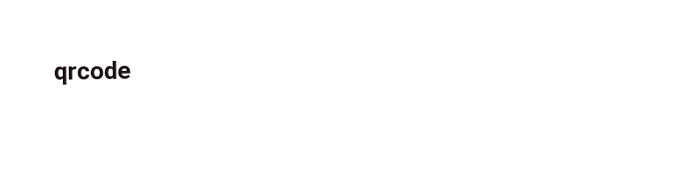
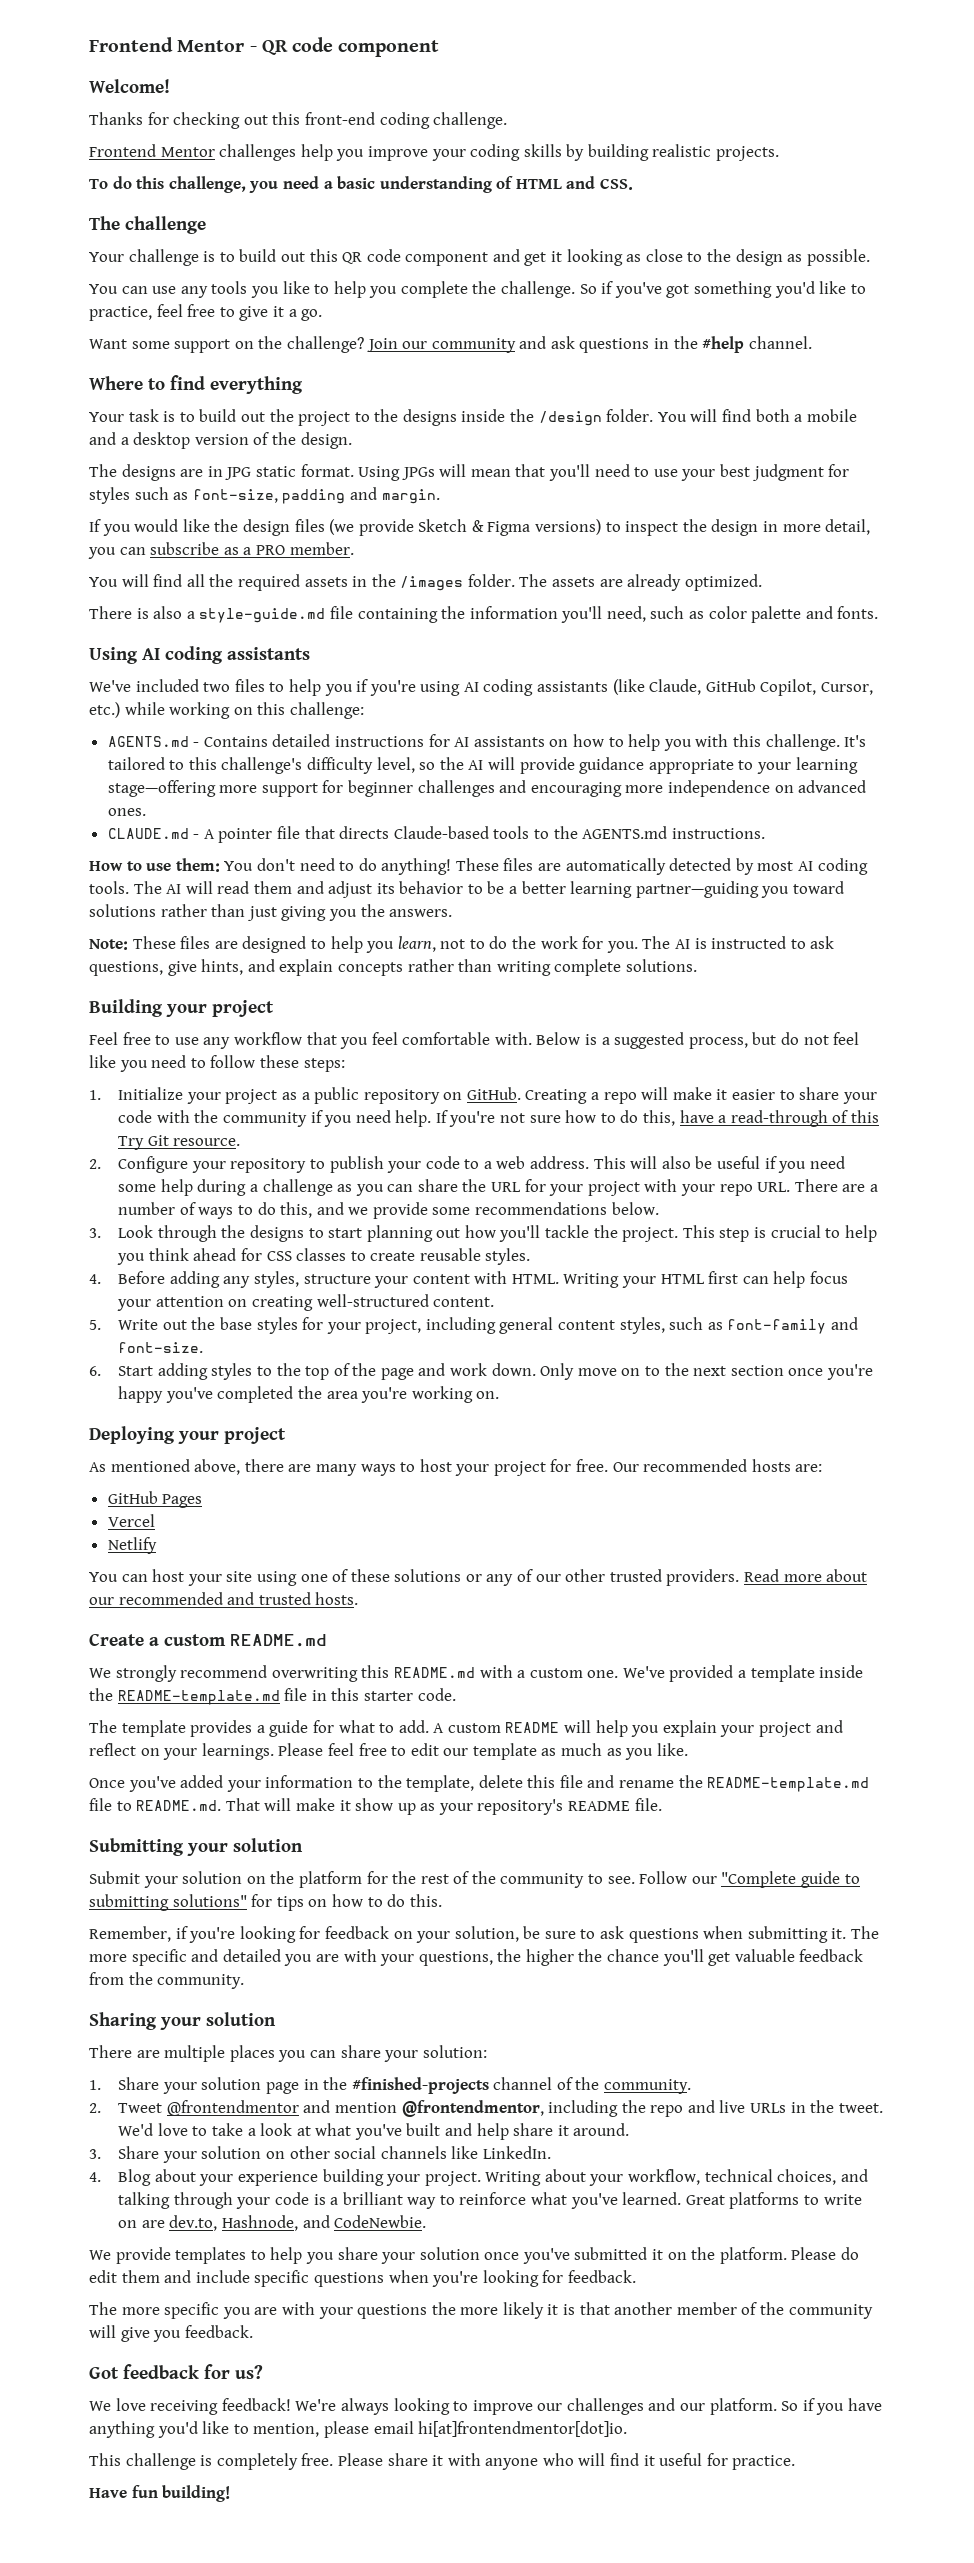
- qrcode
+ Frontend Mentor - QR code component
+ Welcome!
+ Thanks for checking out this front-end coding challenge.
+ Frontend Mentor challenges help you improve your coding skills by building realistic projects.
+ To do this challenge, you need a basic understanding of HTML and CSS.
+ The challenge
+ Your challenge is to build out this QR code component and get it looking as close to the design as possible.
+ You can use any tools you like to help you complete the challenge. So if you've got something you'd like to practice, feel free to give it a go.
+ Want some support on the challenge? Join our community and ask questions in the #help channel.
+ Where to find everything
+ Your task is to build out the project to the designs inside the /design folder. You will find both a mobile and a desktop version of the design.
+ The designs are in JPG static format. Using JPGs will mean that you'll need to use your best judgment for styles such as font-size, padding and margin.
+ If you would like the design files (we provide Sketch & Figma versions) to inspect the design in more detail, you can subscribe as a PRO member.
+ You will find all the required assets in the /images folder. The assets are already optimized.
+ There is also a style-guide.md file containing the information you'll need, such as color palette and fonts.
+ Using AI coding assistants
+ We've included two files to help you if you're using AI coding assistants (like Claude, GitHub Copilot, Cursor, etc.) while working on this challenge:
+ AGENTS.md - Contains detailed instructions for AI assistants on how to help you with this challenge. It's tailored to this challenge's difficulty level, so the AI will provide guidance appropriate to your learning stage—offering more support for beginner challenges and encouraging more independence on advanced ones.
+ CLAUDE.md - A pointer file that directs Claude-based tools to the AGENTS.md instructions.
+ How to use them: You don't need to do anything! These files are automatically detected by most AI coding tools. The AI will read them and adjust its behavior to be a better learning partner—guiding you toward solutions rather than just giving you the answers.
+ Note: These files are designed to help you learn, not to do the work for you. The AI is instructed to ask questions, give hints, and explain concepts rather than writing complete solutions.
+ Building your project
+ Feel free to use any workflow that you feel comfortable with. Below is a suggested process, but do not feel like you need to follow these steps:
+ 1. Initialize your project as a public repository on GitHub. Creating a repo will make it easier to share your code with the community if you need help. If you're not sure how to do this, have a read-through of this Try Git resource.
+ 2. Configure your repository to publish your code to a web address. This will also be useful if you need some help during a challenge as you can share the URL for your project with your repo URL. There are a number of ways to do this, and we provide some recommendations below.
+ 3. Look through the designs to start planning out how you'll tackle the project. This step is crucial to help you think ahead for CSS classes to create reusable styles.
+ 4. Before adding any styles, structure your content with HTML. Writing your HTML first can help focus your attention on creating well-structured content.
+ 5. Write out the base styles for your project, including general content styles, such as font-family and font-size.
+ 6. Start adding styles to the top of the page and work down. Only move on to the next section once you're happy you've completed the area you're working on.
+ Deploying your project
+ As mentioned above, there are many ways to host your project for free. Our recommended hosts are:
+ GitHub Pages
+ Vercel
+ Netlify
+ You can host your site using one of these solutions or any of our other trusted providers. Read more about our recommended and trusted hosts.
+ Create a custom README.md
+ We strongly recommend overwriting this README.md with a custom one. We've provided a template inside the README-template.md file in this starter code.
+ The template provides a guide for what to add. A custom README will help you explain your project and reflect on your learnings. Please feel free to edit our template as much as you like.
+ Once you've added your information to the template, delete this file and rename the README-template.md file to README.md. That will make it show up as your repository's README file.
+ Submitting your solution
+ Submit your solution on the platform for the rest of the community to see. Follow our "Complete guide to submitting solutions" for tips on how to do this.
+ Remember, if you're looking for feedback on your solution, be sure to ask questions when submitting it. The more specific and detailed you are with your questions, the higher the chance you'll get valuable feedback from the community.
+ Sharing your solution
+ There are multiple places you can share your solution:
+ 1. Share your solution page in the #finished-projects channel of the community.
+ 2. Tweet @frontendmentor and mention @frontendmentor, including the repo and live URLs in the tweet. We'd love to take a look at what you've built and help share it around.
+ 3. Share your solution on other social channels like LinkedIn.
+ 4. Blog about your experience building your project. Writing about your workflow, technical choices, and talking through your code is a brilliant way to reinforce what you've learned. Great platforms to write on are dev.to, Hashnode, and CodeNewbie.
+ We provide templates to help you share your solution once you've submitted it on the platform. Please do edit them and include specific questions when you're looking for feedback.
+ The more specific you are with your questions the more likely it is that another member of the community will give you feedback.
+ Got feedback for us?
+ We love receiving feedback! We're always looking to improve our challenges and our platform. So if you have anything you'd like to mention, please email hi[at]frontendmentor[dot]io.
+ This challenge is completely free. Please share it with anyone who will find it useful for practice.
+ Have fun building!

